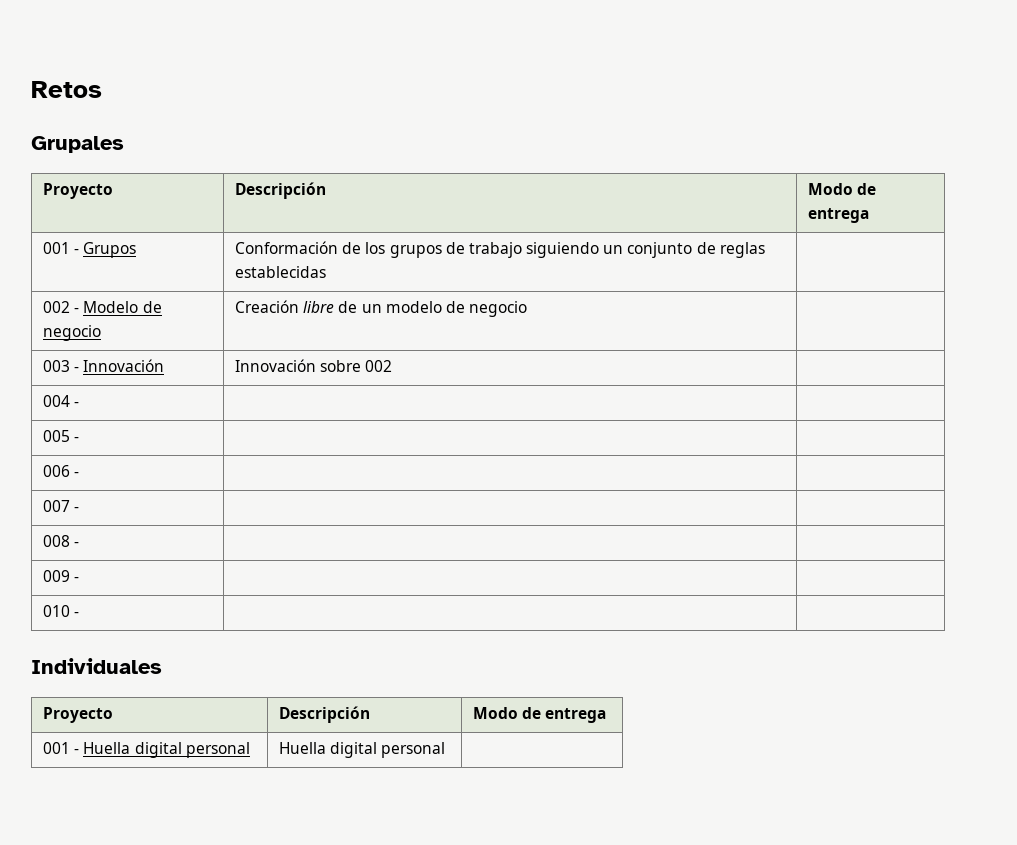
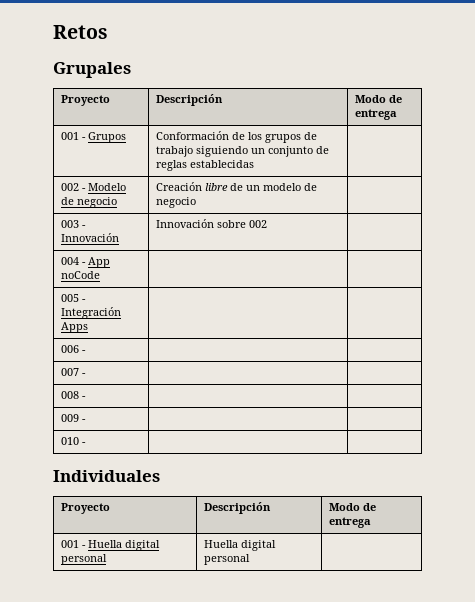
- 004 - | |
+ 004 - App noCode | |
- 005 - | |
+ 005 - Integración Apps | |

